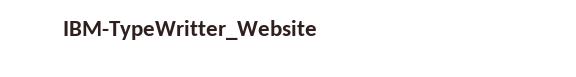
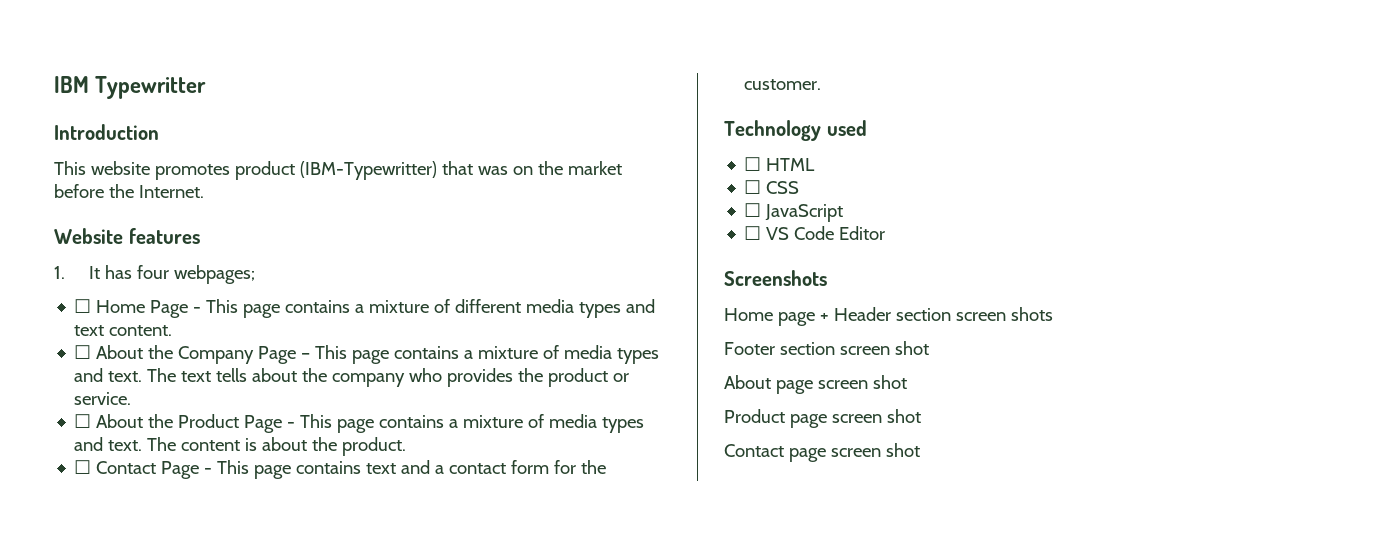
- IBM-TypeWritter_Website
+ IBM Typewritter
+ Introduction
+ This website promotes product (IBM-Typewritter) that was on the market before the Internet.
+ Website features
+ 1. It has four webpages;
+ ☐ Home Page - This page contains a mixture of different media types and text content.
+ ☐ About the Company Page – This page contains a mixture of media types and text. The text tells about the company who provides the product or service.
+ ☐ About the Product Page - This page contains a mixture of media types and text. The content is about the product.
+ ☐ Contact Page - This page contains text and a contact form for the customer.
+ Technology used
+ ☐ HTML
+ ☐ CSS
+ ☐ JavaScript
+ ☐ VS Code Editor
+ Screenshots
+ Home page + Header section screen shots
+ Footer section screen shot
+ About page screen shot
+ Product page screen shot
+ Contact page screen shot

